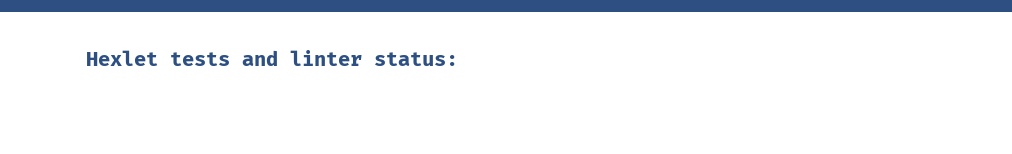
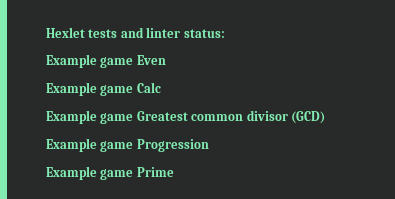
+ Example game Even
+ Example game Calc
+ Example game Greatest common divisor (GCD)
+ Example game Progression
+ Example game Prime

